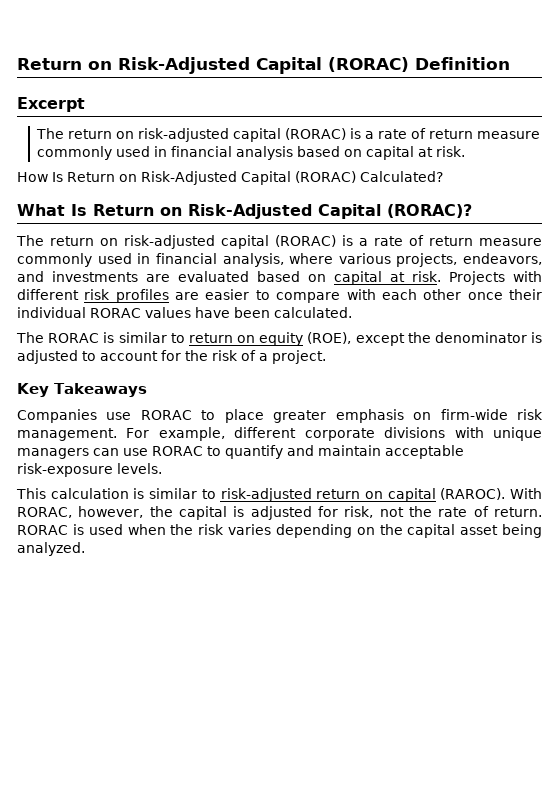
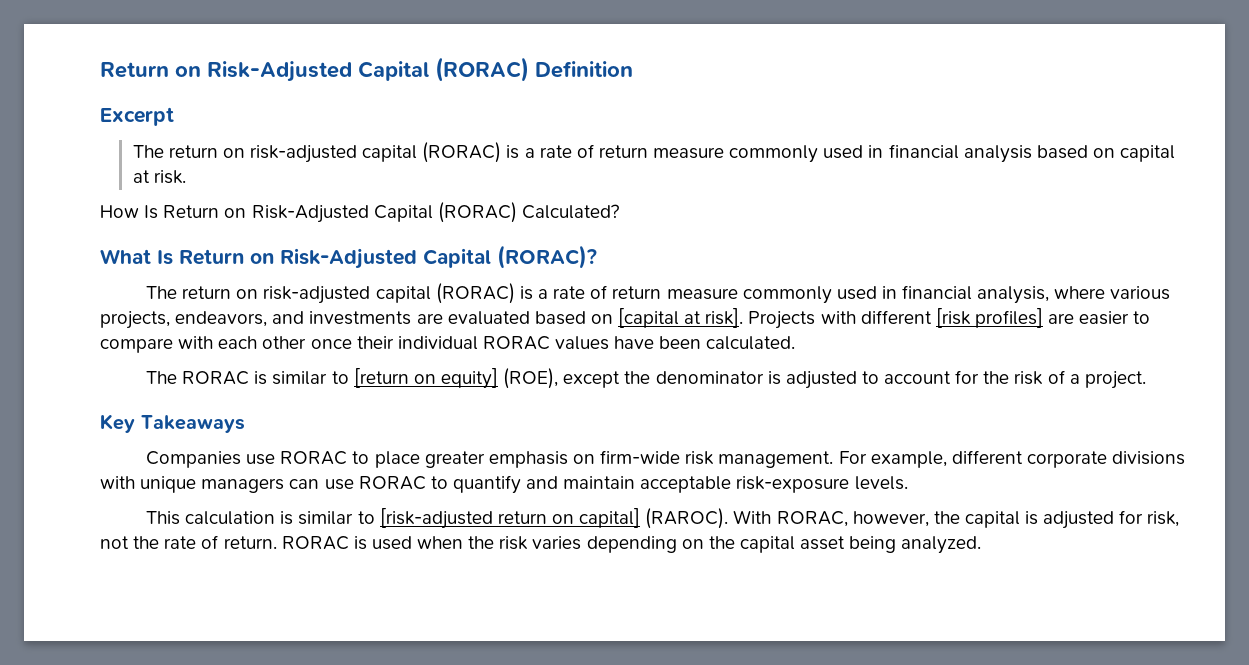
- The return on risk-adjusted capital (RORAC) is a rate of return measure commonly used in financial analysis, where various projects, endeavors, and investments are evaluated based on capital at risk.
+ The return on risk-adjusted capital (RORAC) is a rate of return measure commonly used in financial analysis, where various projects, endeavors, and investments are evaluated based on [capital at risk].
- Projects with different risk profiles are easier to compare with each other once their individual RORAC values have been calculated.
+ Projects with different [risk profiles] are easier to compare with each other once their individual RORAC values have been calculated.
- The RORAC is similar to return on equity (ROE), except the denominator is adjusted to account for the risk of a project.
+ The RORAC is similar to [return on equity] (ROE), except the denominator is adjusted to account for the risk of a project.
- This calculation is similar to risk-adjusted return on capital (RAROC).
+ This calculation is similar to [risk-adjusted return on capital] (RAROC).

